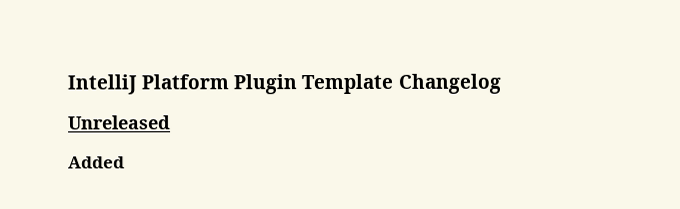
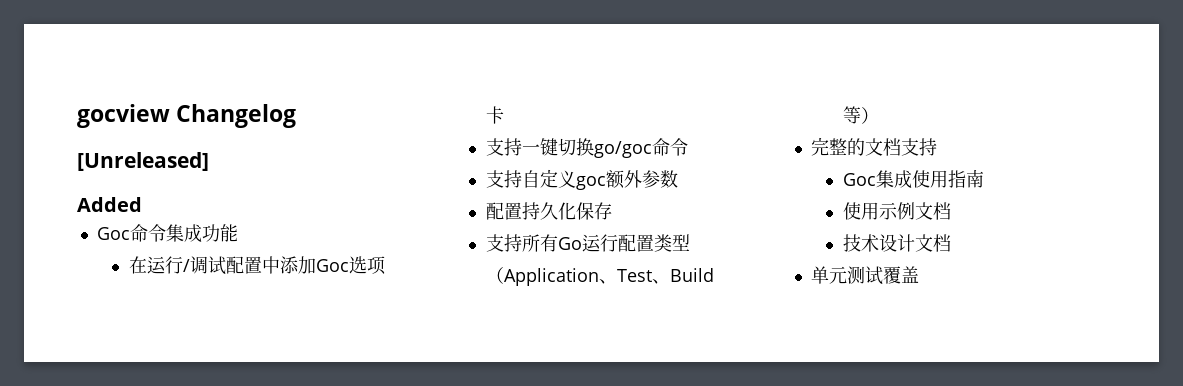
- IntelliJ Platform Plugin Template Changelog
+ gocview Changelog
- Unreleased
+ [Unreleased]
+ Goc命令集成功能
+ 在运行/调试配置中添加Goc选项卡
+ 支持一键切换go/goc命令
+ 支持自定义goc额外参数
+ 配置持久化保存
+ 支持所有Go运行配置类型（Application、Test、Build等）
+ 完整的文档支持
+ Goc集成使用指南
+ 使用示例文档
+ 技术设计文档
+ 单元测试覆盖

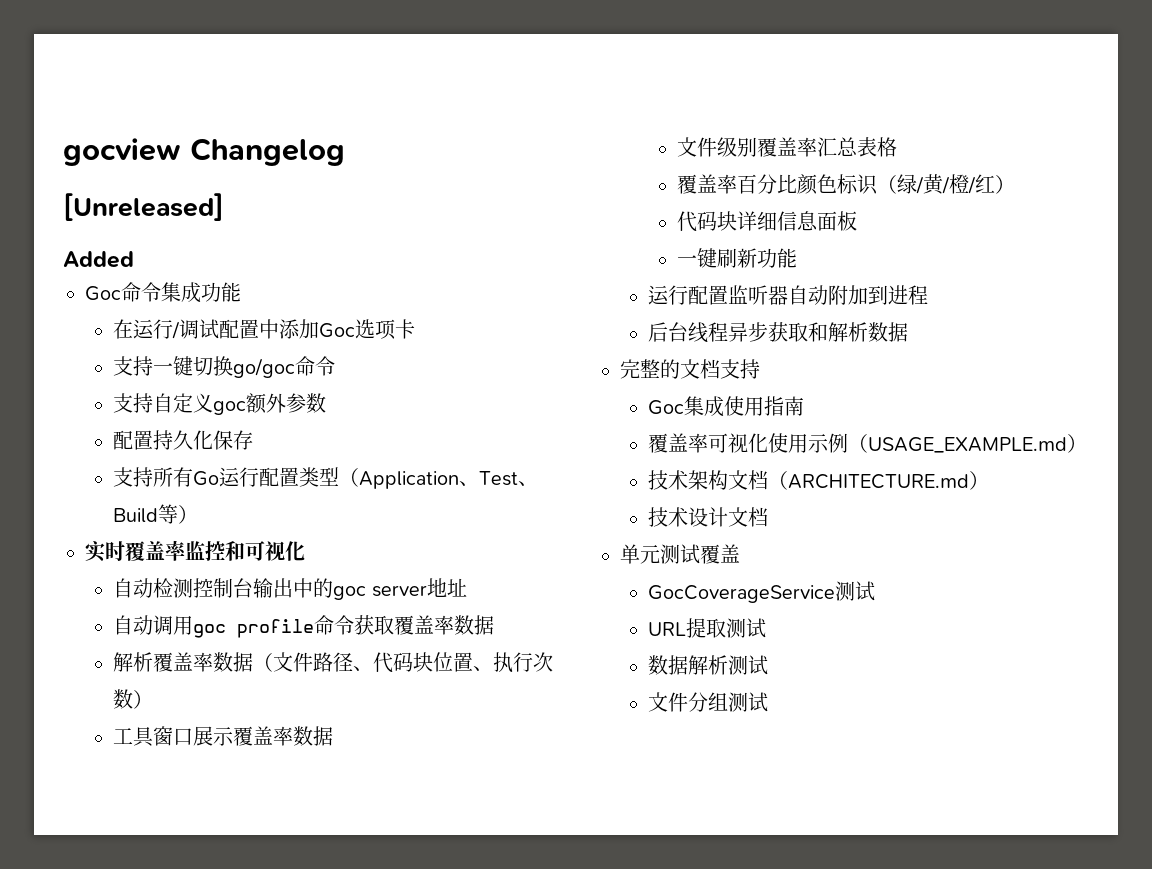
+ 实时覆盖率监控和可视化
+ 自动检测控制台输出中的goc server地址
+ 自动调用goc profile命令获取覆盖率数据
+ 解析覆盖率数据（文件路径、代码块位置、执行次数）
+ 工具窗口展示覆盖率数据
+ 文件级别覆盖率汇总表格
+ 覆盖率百分比颜色标识（绿/黄/橙/红）
+ 代码块详细信息面板
+ 一键刷新功能
+ 运行配置监听器自动附加到进程
+ 后台线程异步获取和解析数据
- 使用示例文档
+ 覆盖率可视化使用示例（USAGE_EXAMPLE.md）
+ 技术架构文档（ARCHITECTURE.md）
+ GocCoverageService测试
+ URL提取测试
+ 数据解析测试
+ 文件分组测试

